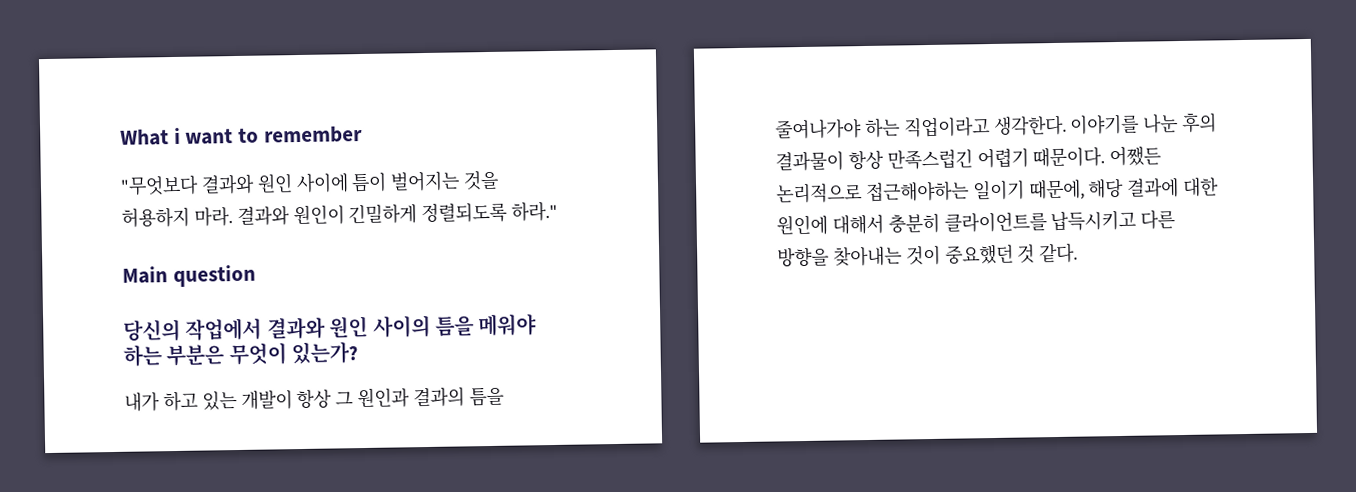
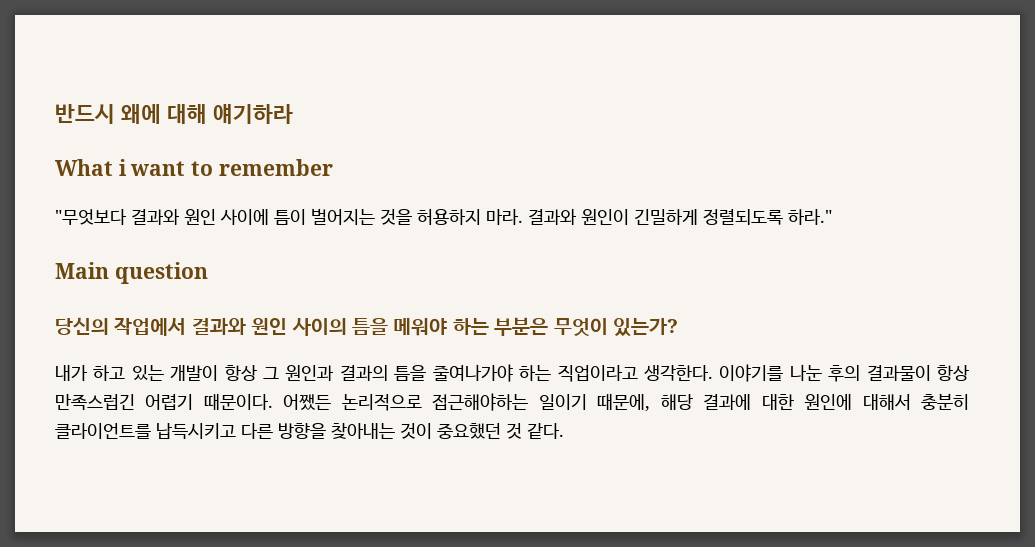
+ 반드시 왜에 대해 얘기하라

